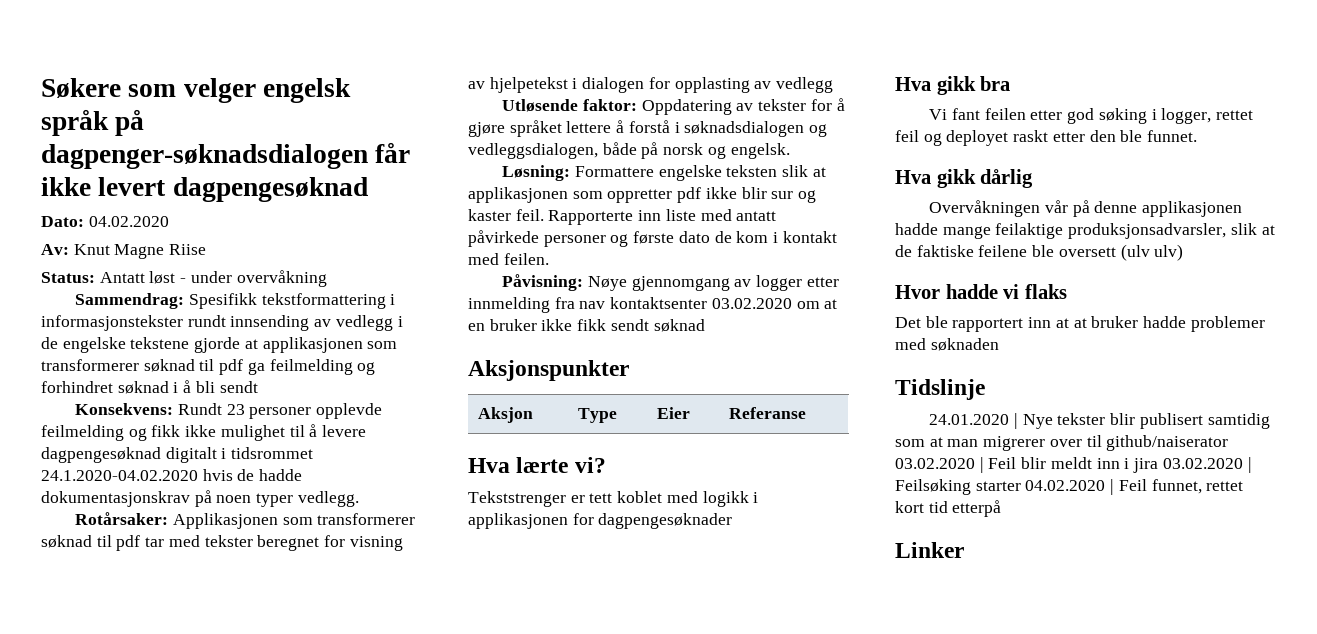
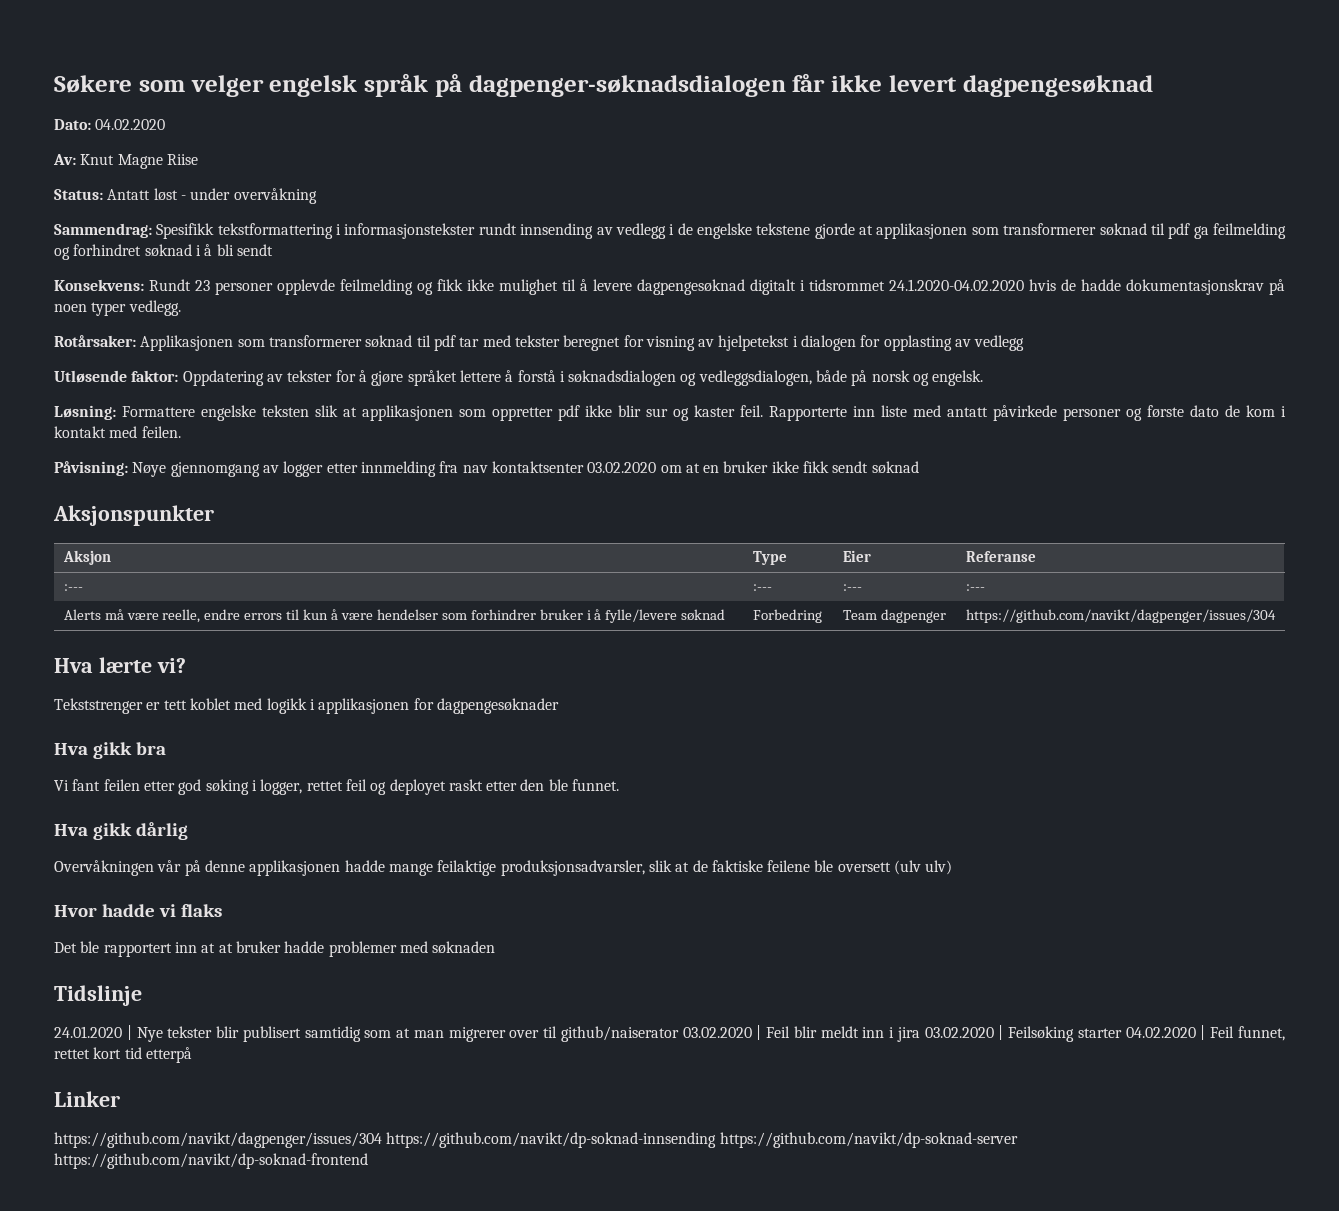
+ :--- | :--- | :--- | :---
+ Alerts må være reelle, endre errors til kun å være hendelser som forhindrer bruker i å fylle/levere søknad | Forbedring | Team dagpenger | https://github.com/navikt/dagpenger/issues/304
+ https://github.com/navikt/dagpenger/issues/304 https://github.com/navikt/dp-soknad-innsending https://github.com/navikt/dp-soknad-server https://github.com/navikt/dp-soknad-frontend

